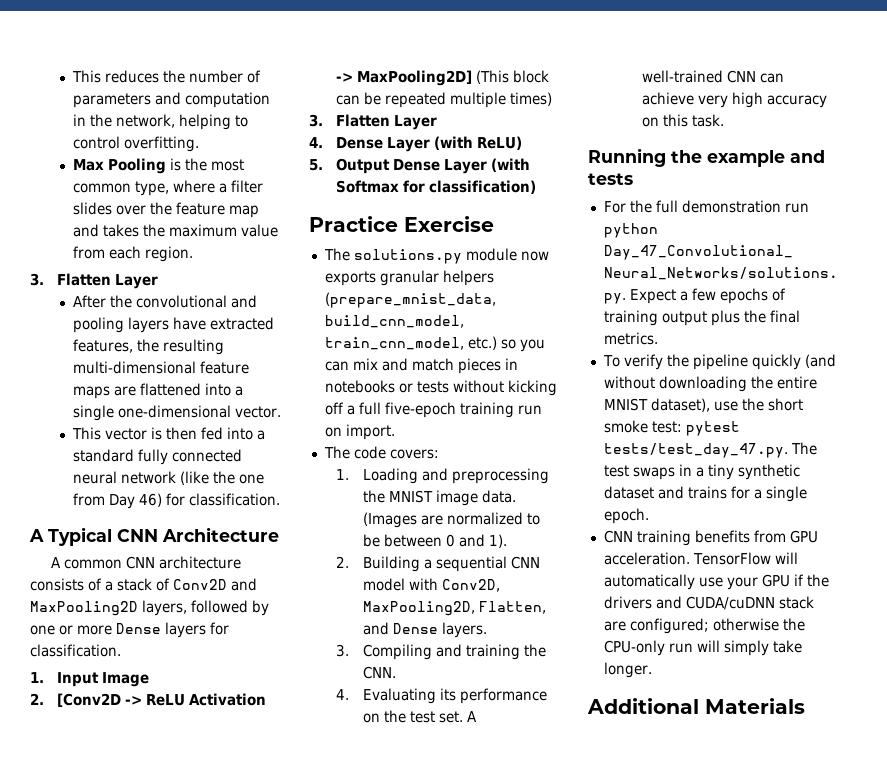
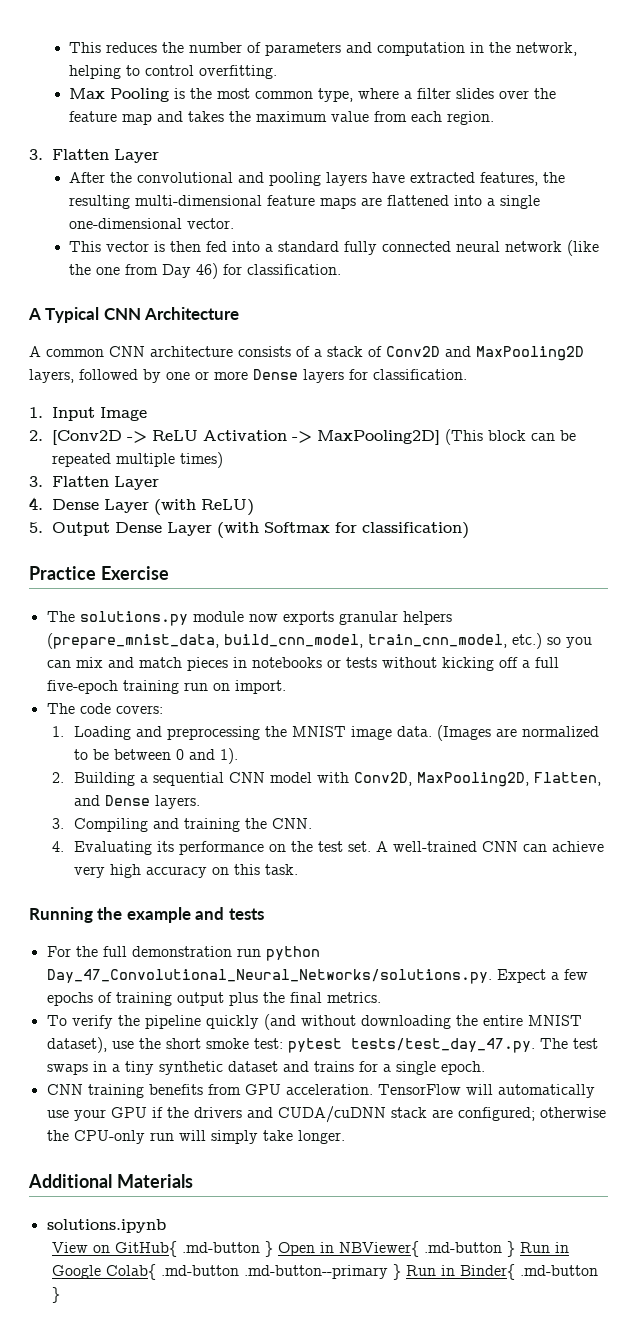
+ solutions.ipynb
+ View on GitHub{ .md-button } Open in NBViewer{ .md-button } Run in Google Colab{ .md-button .md-button--primary } Run in Binder{ .md-button }

